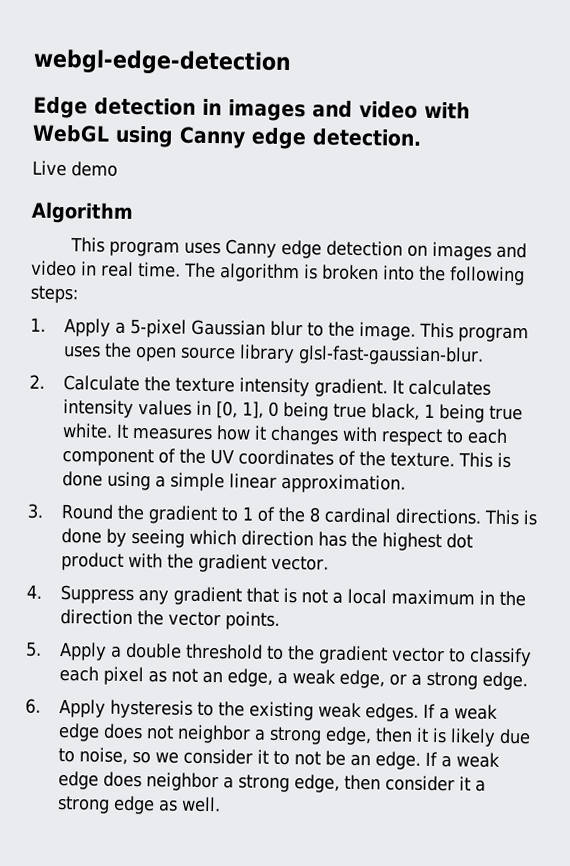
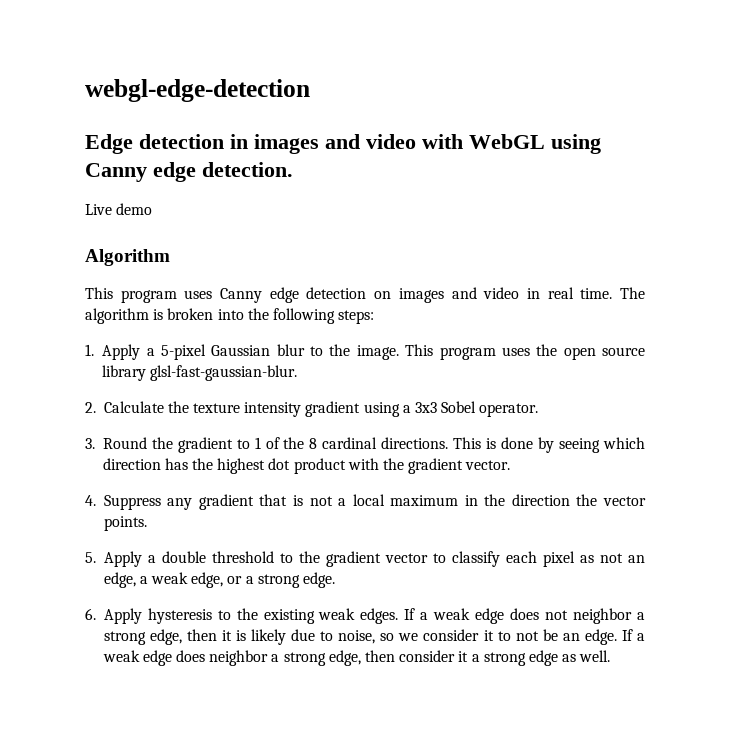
- 2. Calculate the texture intensity gradient. It calculates intensity values in [0, 1], 0 being true black, 1 being true white. It measures how it changes with respect to each component of the UV coordinates of the texture. This is done using a simple linear approximation.
+ 2. Calculate the texture intensity gradient using a 3x3 Sobel operator.

